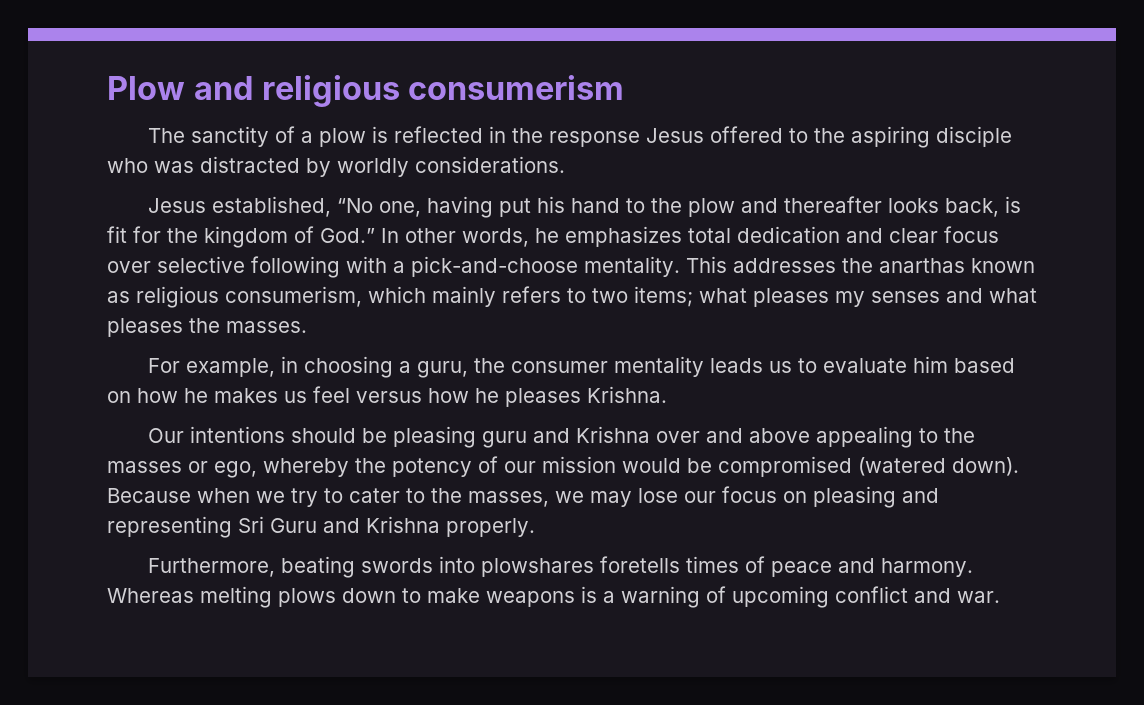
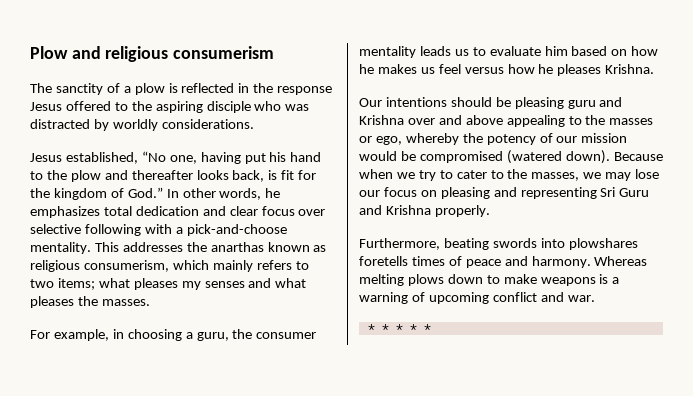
+ * * * * *

